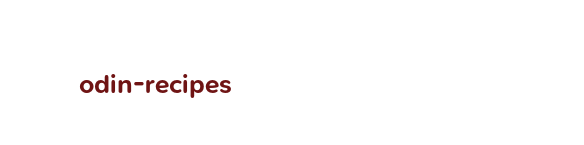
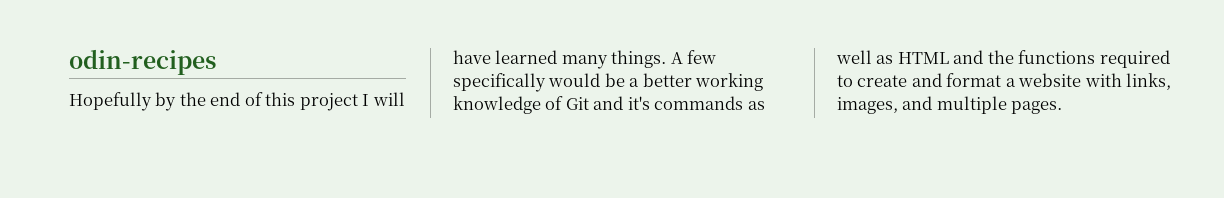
+ Hopefully by the end of this project I will have learned many things. A few specifically would be a better working knowledge of Git and it's commands as well as HTML and the functions required to create and format a website with links, images, and multiple pages.

